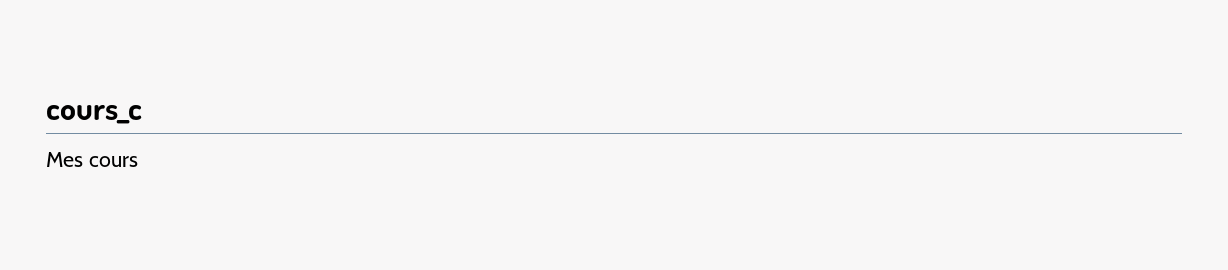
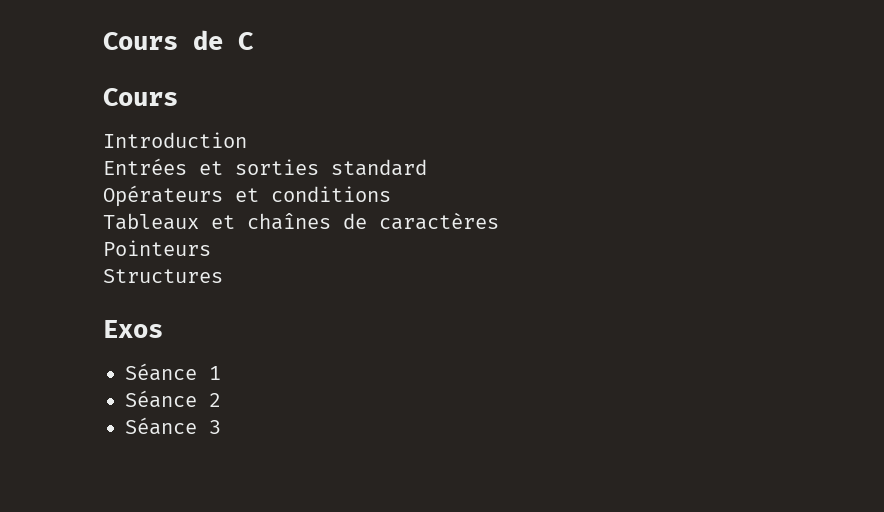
- cours_c
- Mes cours
+ Cours de C
+ Cours
+ Introduction
+ Entrées et sorties standard
+ Opérateurs et conditions
+ Tableaux et chaînes de caractères
+ Pointeurs
+ Structures
+ Exos
+ Séance 1
+ Séance 2
+ Séance 3

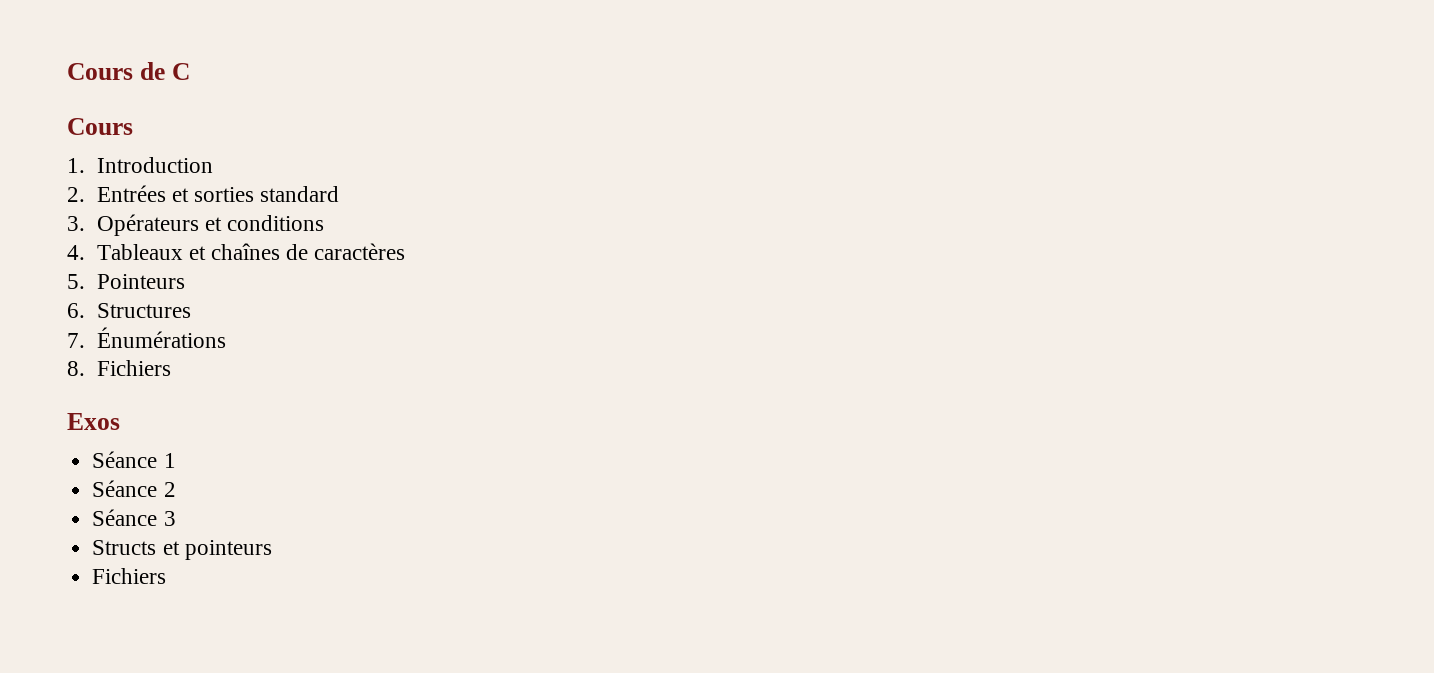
- Introduction
+ 1. Introduction
- Entrées et sorties standard
+ 2. Entrées et sorties standard
- Opérateurs et conditions
+ 3. Opérateurs et conditions
- Tableaux et chaînes de caractères
+ 4. Tableaux et chaînes de caractères
- Pointeurs
+ 5. Pointeurs
- Structures
+ 6. Structures
+ 7. Énumérations
+ 8. Fichiers
+ Structs et pointeurs
+ Fichiers

